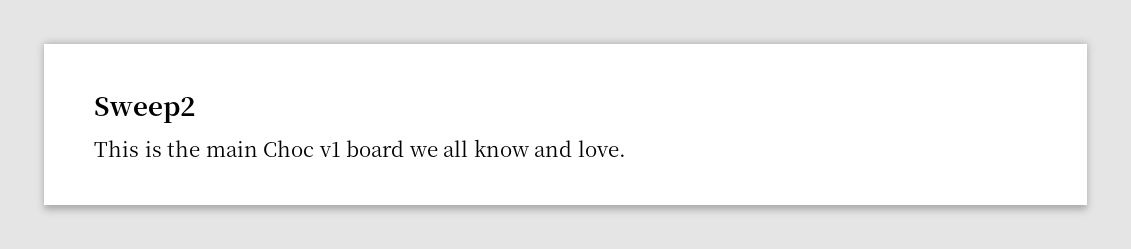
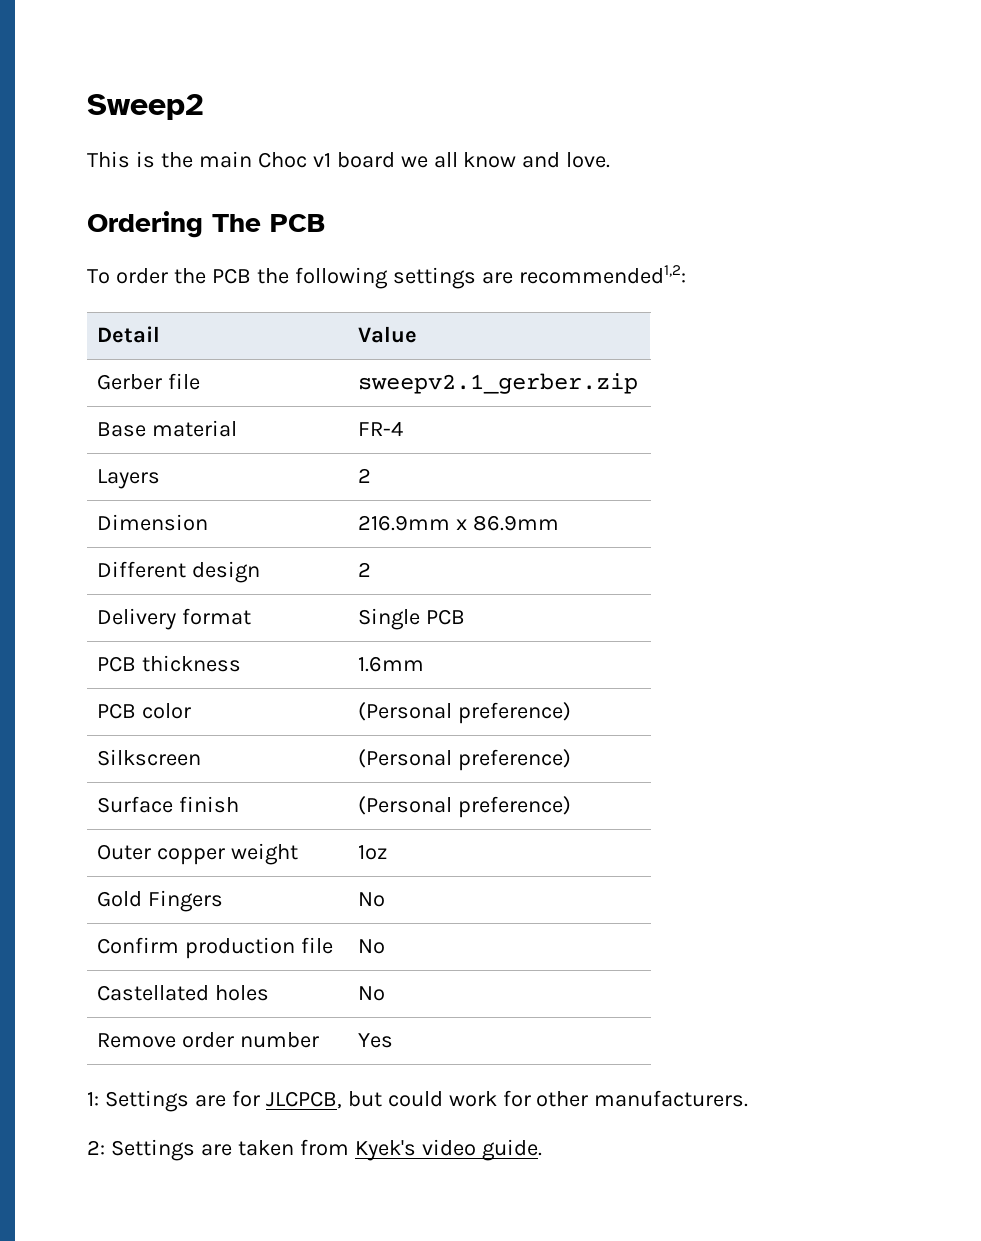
+ Ordering The PCB
+ To order the PCB the following settings are recommended1,2:
+ Detail | Value
+ Gerber file | sweepv2.1_gerber.zip
+ Base material | FR-4
+ Layers | 2
+ Dimension | 216.9mm x 86.9mm
+ Different design | 2
+ Delivery format | Single PCB
+ PCB thickness | 1.6mm
+ PCB color | (Personal preference)
+ Silkscreen | (Personal preference)
+ Surface finish | (Personal preference)
+ Outer copper weight | 1oz
+ Gold Fingers | No
+ Confirm production file | No
+ Castellated holes | No
+ Remove order number | Yes
+ 1: Settings are for JLCPCB, but could work for other manufacturers.
+ 2: Settings are taken from Kyek's video guide.

